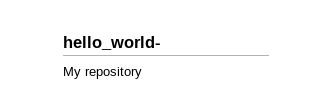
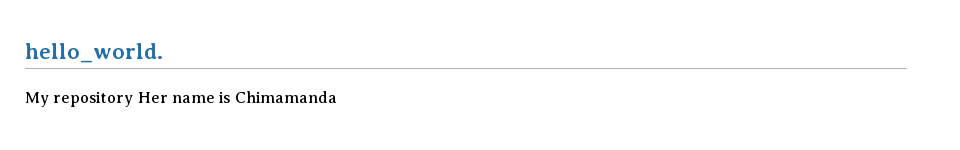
- hello_world-
+ hello_world.
- My repository
+ My repository Her name is Chimamanda

